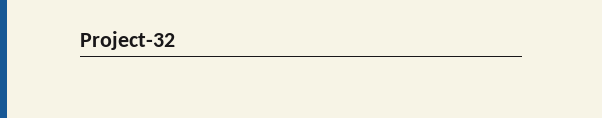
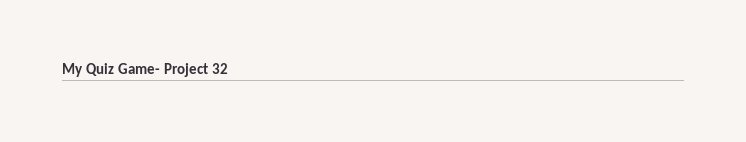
- Project-32
+ My Quiz Game- Project 32

